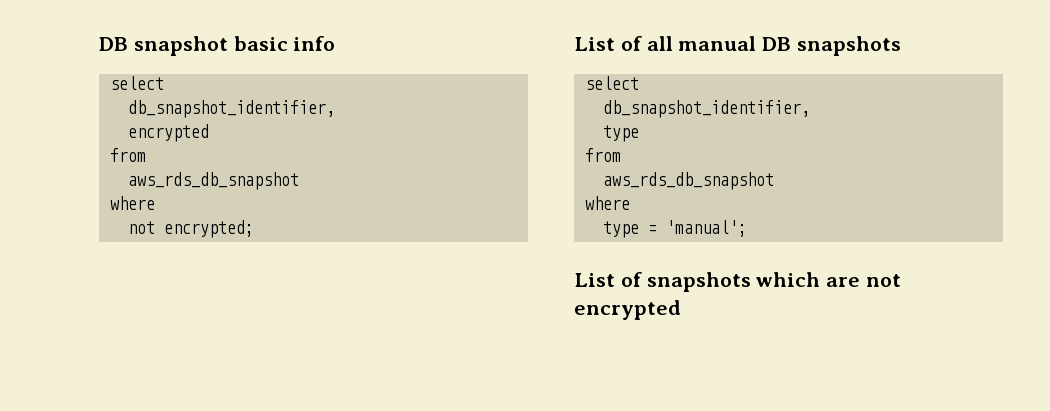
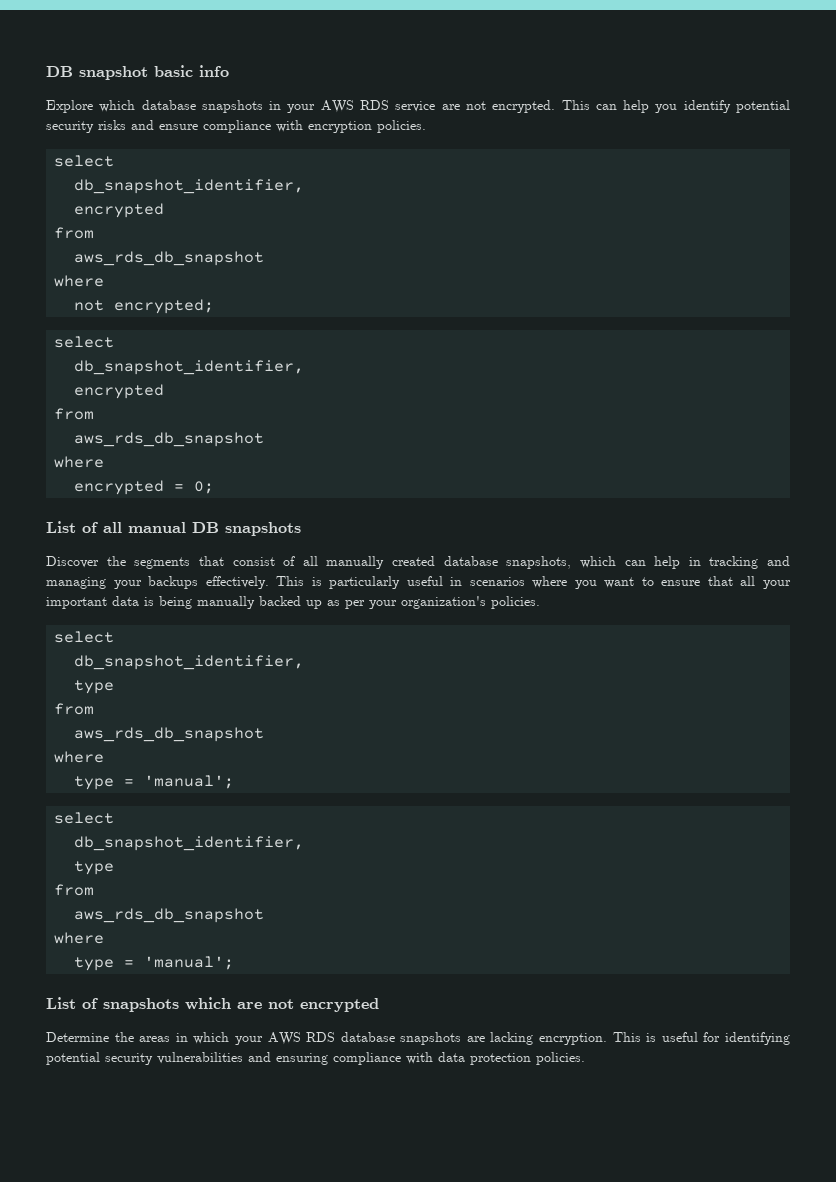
+ Explore which database snapshots in your AWS RDS service are not encrypted. This can help you identify potential security risks and ensure compliance with encryption policies.
  not encrypted;
+ select
+ db_snapshot_identifier,
+ encrypted
+ from
+ aws_rds_db_snapshot
+ where
+ encrypted = 0;
+ Discover the segments that consist of all manually created database snapshots, which can help in tracking and managing your backups effectively. This is particularly useful in scenarios where you want to ensure that all your important data is being manually backed up as per your organization's policies.
+ select
+ db_snapshot_identifier,
+ type
+ from
+ aws_rds_db_snapshot
+ where
+ type = 'manual';
+ Determine the areas in which your AWS RDS database snapshots are lacking encryption. This is useful for identifying potential security vulnerabilities and ensuring compliance with data protection policies.

